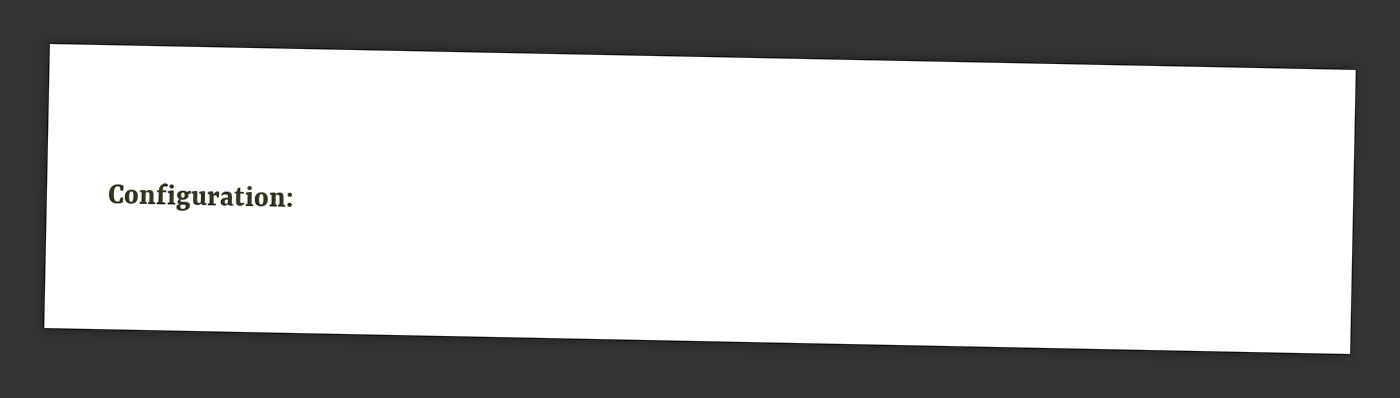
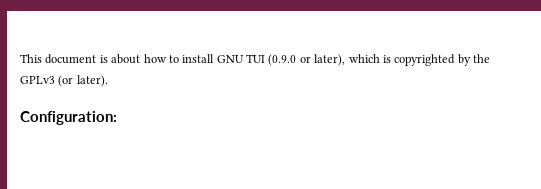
+ This document is about how to install GNU TUI (0.9.0 or later), which is copyrighted by the GPLv3 (or later).

